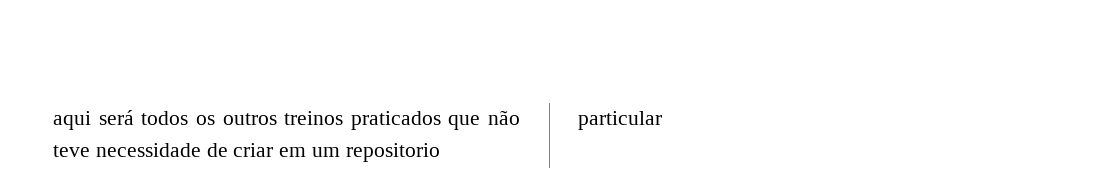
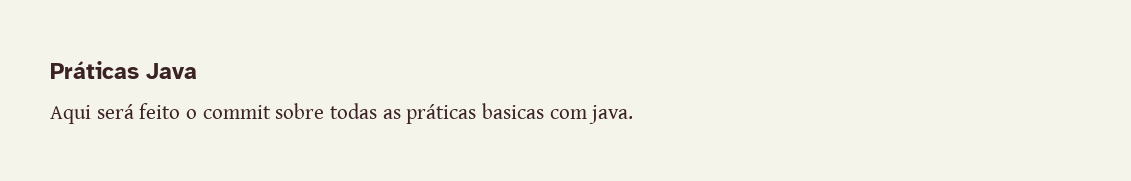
- aqui será todos os outros treinos praticados que não teve necessidade de criar em um repositorio particular
+ Práticas Java
+ Aqui será feito o commit sobre todas as práticas basicas com java.

